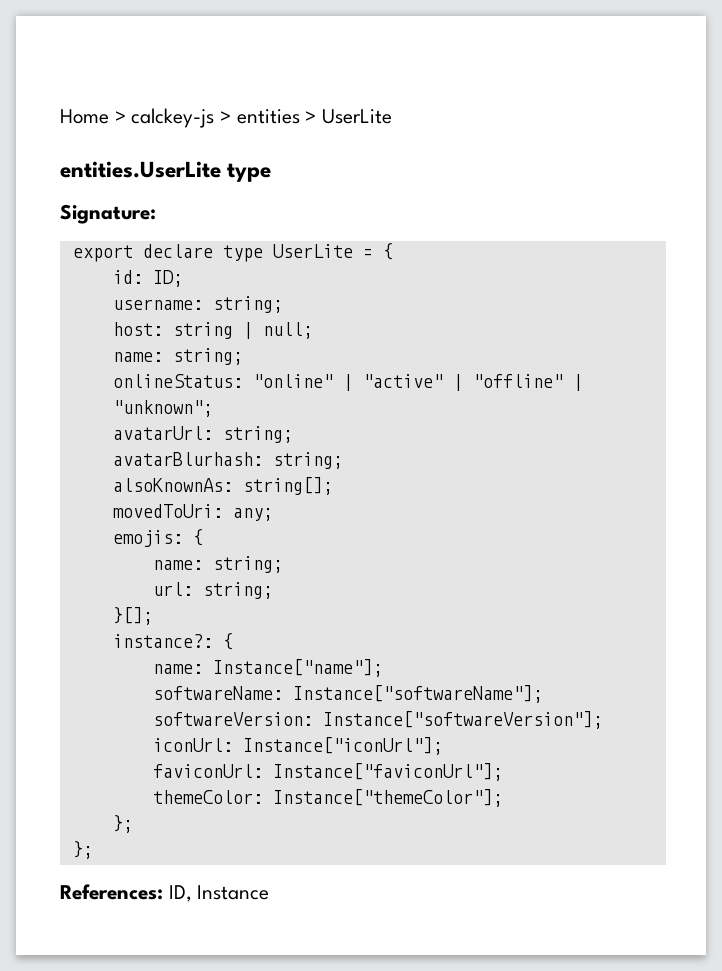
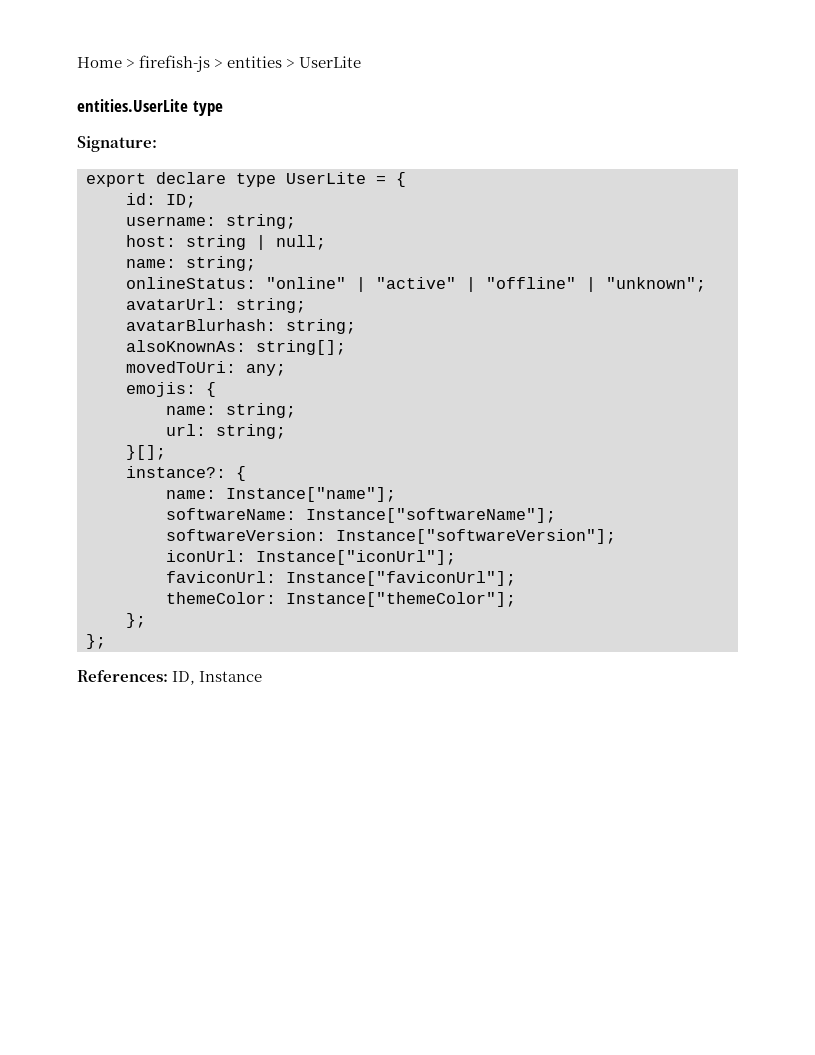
- Home > calckey-js > entities > UserLite
+ Home > firefish-js > entities > UserLite

